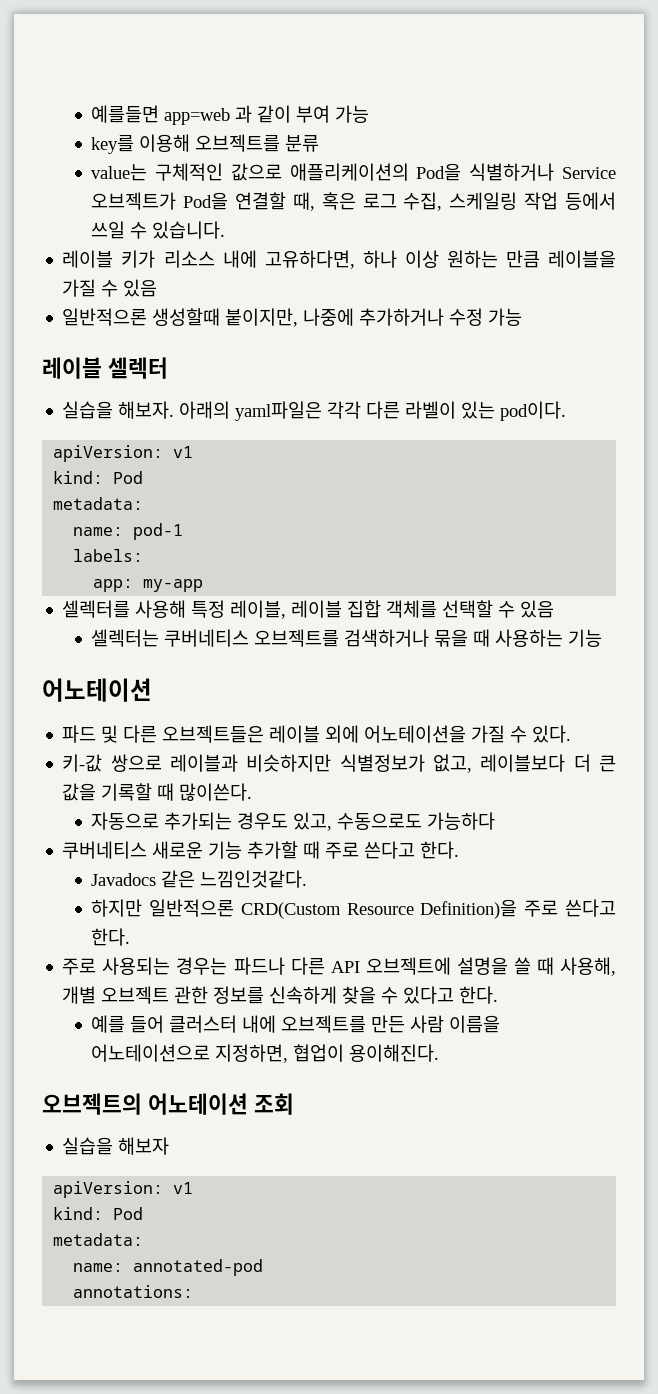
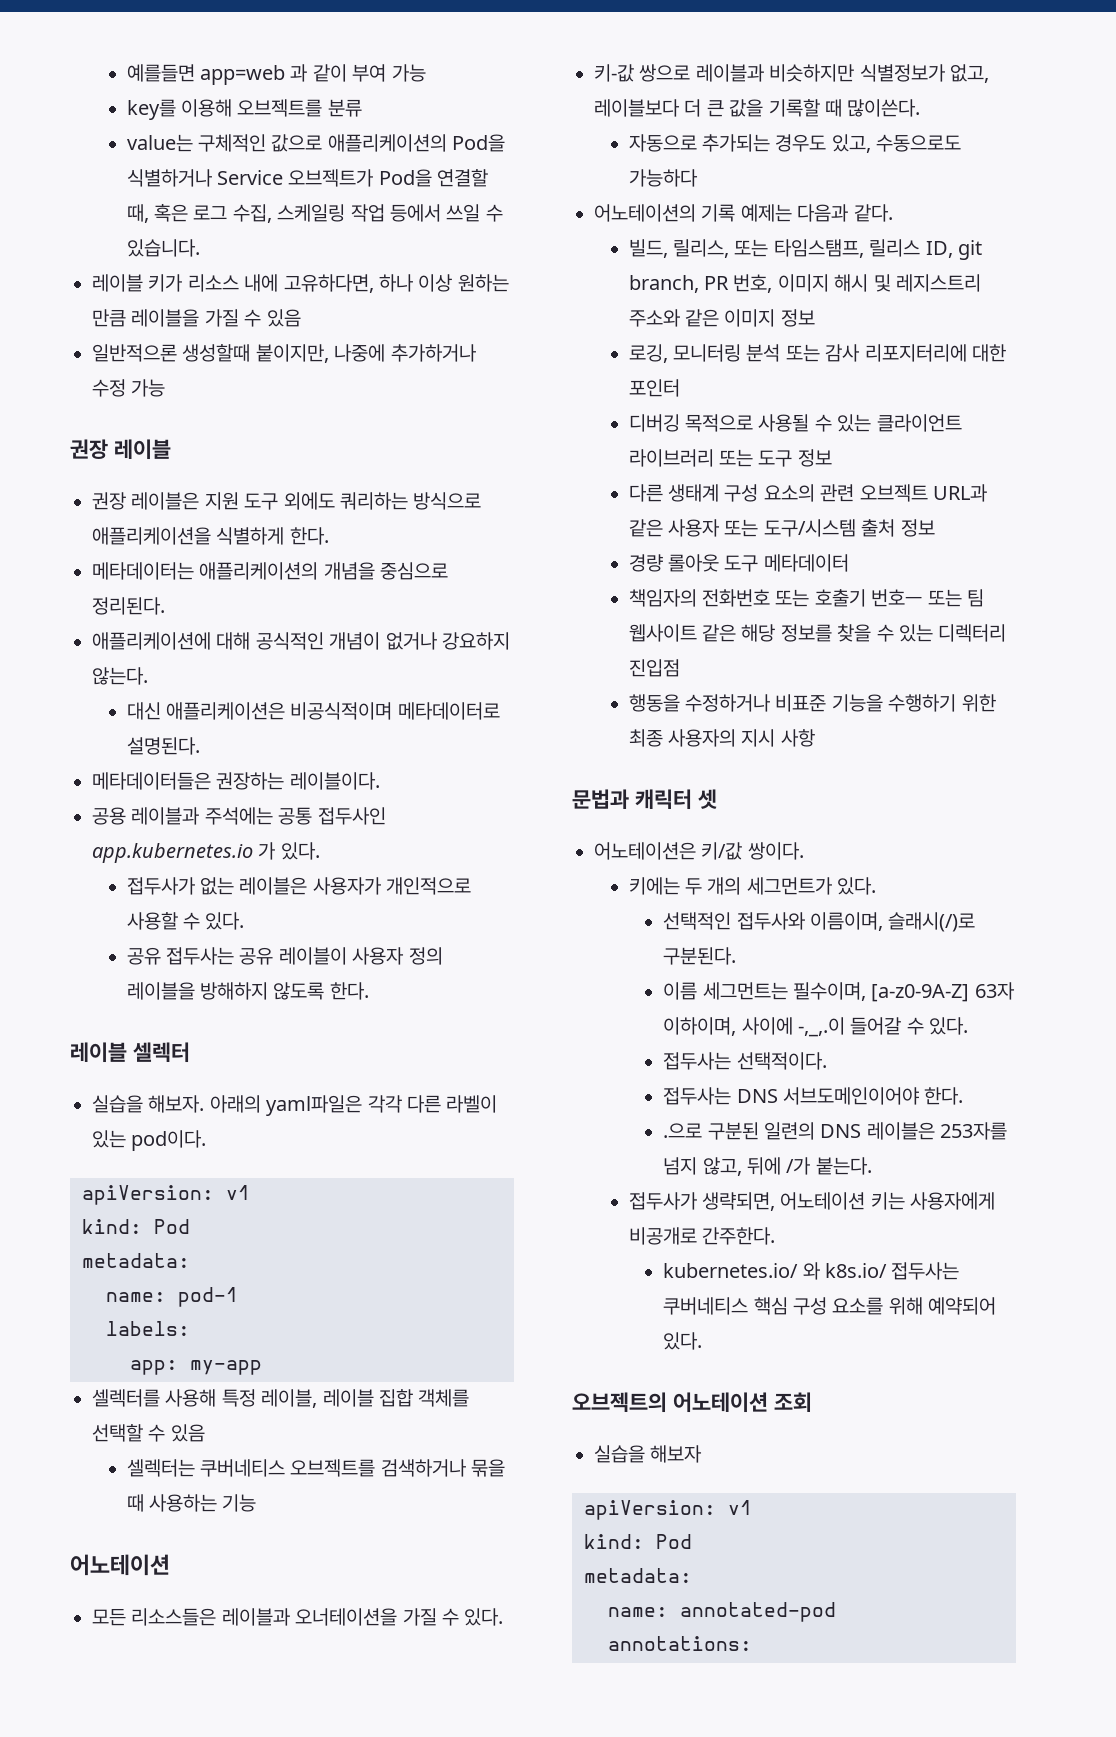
+ 권장 레이블
+ 권장 레이블은 지원 도구 외에도 쿼리하는 방식으로 애플리케이션을 식별하게 한다.
+ 메타데이터는 애플리케이션의 개념을 중심으로 정리된다.
+ 애플리케이션에 대해 공식적인 개념이 없거나 강요하지 않는다.
+ 대신 애플리케이션은 비공식적이며 메타데이터로 설명된다.
+ 메타데이터들은 권장하는 레이블이다.
+ 공용 레이블과 주석에는 공통 접두사인 app.kubernetes.io 가 있다.
+ 접두사가 없는 레이블은 사용자가 개인적으로 사용할 수 있다.
+ 공유 접두사는 공유 레이블이 사용자 정의 레이블을 방해하지 않도록 한다.
- 파드 및 다른 오브젝트들은 레이블 외에 어노테이션을 가질 수 있다.
+ 모든 리소스들은 레이블과 오너테이션을 가질 수 있다.
- 쿠버네티스 새로운 기능 추가할 때 주로 쓴다고 한다.
- Javadocs 같은 느낌인것같다.
- 하지만 일반적으론 CRD(Custom Resource Definition)을 주로 쓴다고 한다.
- 주로 사용되는 경우는 파드나 다른 API 오브젝트에 설명을 쓸 때 사용해, 개별 오브젝트 관한 정보를 신속하게 찾을 수 있다고 한다.
- 예를 들어 클러스터 내에 오브젝트를 만든 사람 이름을 어노테이션으로 지정하면, 협업이 용이해진다.
+ 어노테이션의 기록 예제는 다음과 같다.
+ 빌드, 릴리스, 또는 타임스탬프, 릴리스 ID, git branch, PR 번호, 이미지 해시 및 레지스트리 주소와 같은 이미지 정보
+ 로깅, 모니터링 분석 또는 감사 리포지터리에 대한 포인터
+ 디버깅 목적으로 사용될 수 있는 클라이언트 라이브러리 또는 도구 정보
+ 다른 생태계 구성 요소의 관련 오브젝트 URL과 같은 사용자 또는 도구/시스템 출처 정보
+ 경량 롤아웃 도구 메타데이터
+ 책임자의 전화번호 또는 호출기 번호ㅡ 또는 팀 웹사이트 같은 해당 정보를 찾을 수 있는 디렉터리 진입점
+ 행동을 수정하거나 비표준 기능을 수행하기 위한 최종 사용자의 지시 사항
+ 문법과 캐릭터 셋
+ 어노테이션은 키/값 쌍이다.
+ 키에는 두 개의 세그먼트가 있다.
+ 선택적인 접두사와 이름이며, 슬래시(/)로 구분된다.
+ 이름 세그먼트는 필수이며, [a-z0-9A-Z] 63자 이하이며, 사이에 -,_,.이 들어갈 수 있다.
+ 접두사는 선택적이다.
+ 접두사는 DNS 서브도메인이어야 한다.
+ .으로 구분된 일련의 DNS 레이블은 253자를 넘지 않고, 뒤에 /가 붙는다.
+ 접두사가 생략되면, 어노테이션 키는 사용자에게 비공개로 간주한다.
+ kubernetes.io/ 와 k8s.io/ 접두사는 쿠버네티스 핵심 구성 요소를 위해 예약되어 있다.

